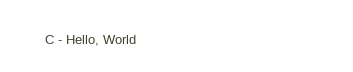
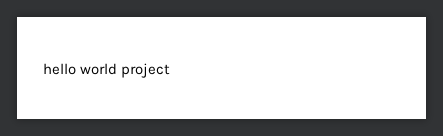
- C - Hello, World
+ hello world project

